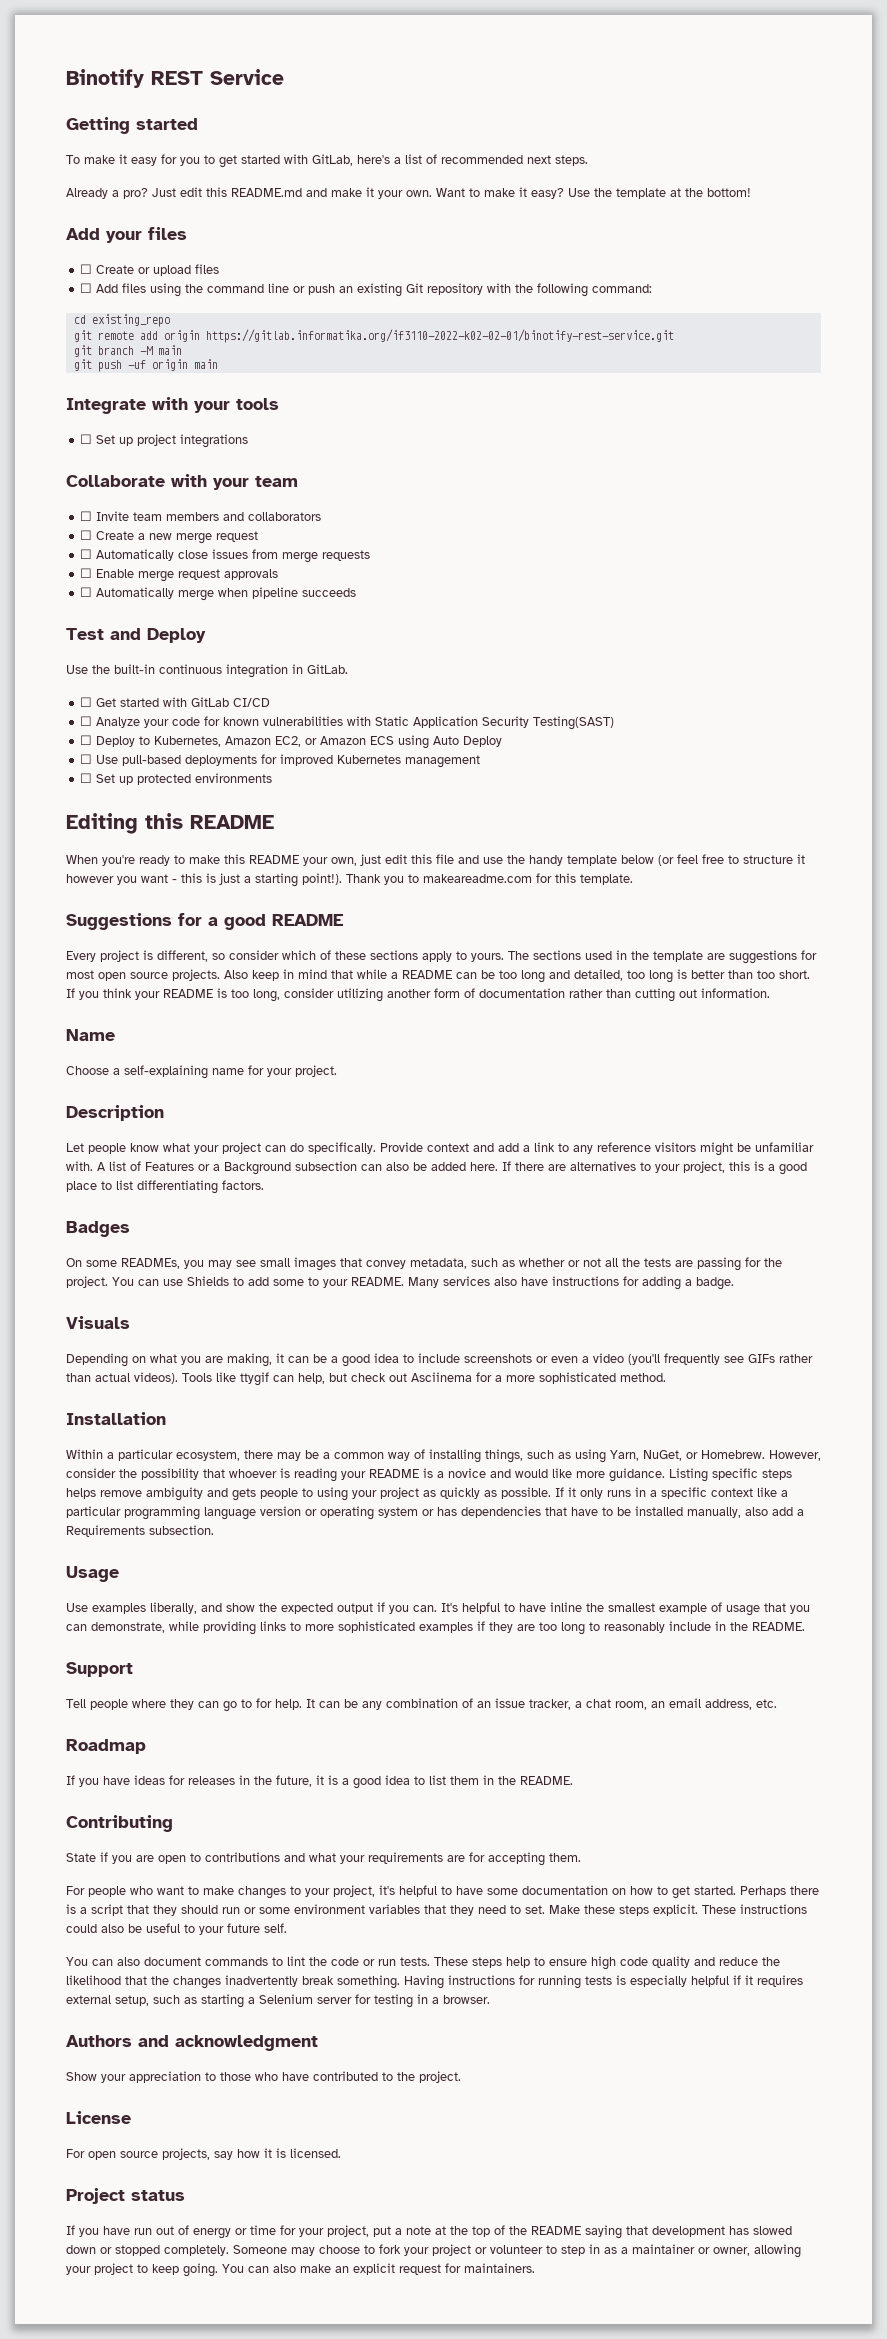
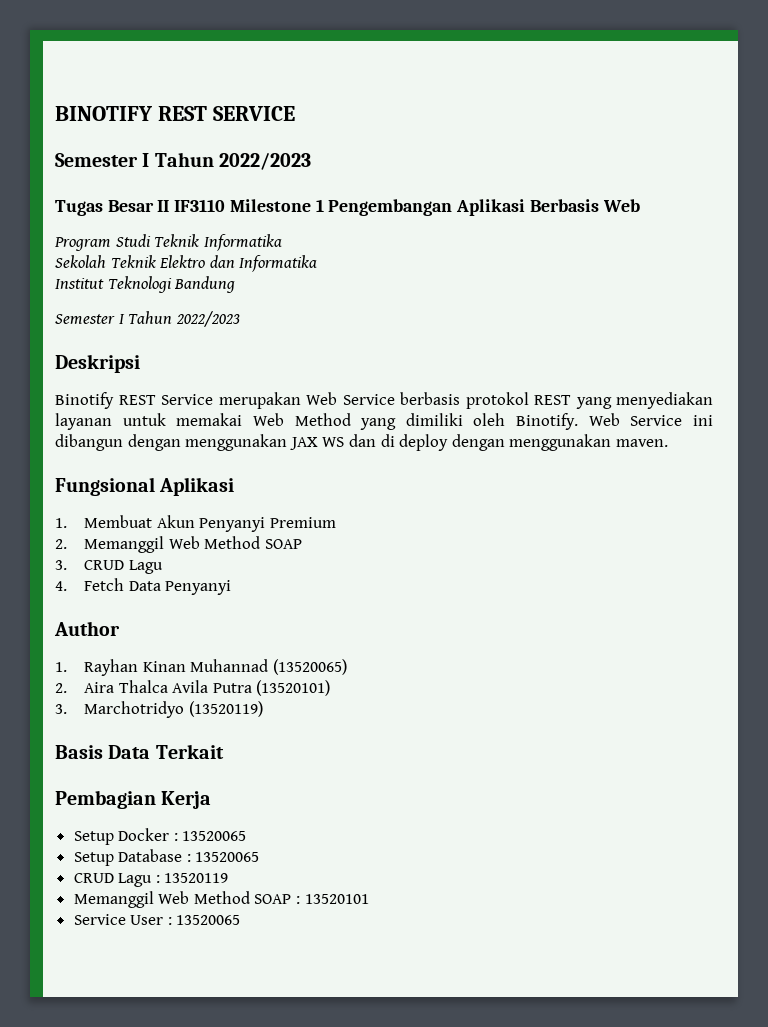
- Binotify REST Service
- Getting started
- To make it easy for you to get started with GitLab, here's a list of recommended next steps.
- Already a pro? Just edit this README.md and make it your own. Want to make it easy? Use the template at the bottom!
- Add your files
- ☐ Create or upload files
- ☐ Add files using the command line or push an existing Git repository with the following command:
- cd existing_repo
- git remote add origin https://gitlab.informatika.org/if3110-2022-k02-02-01/binotify-rest-service.git
- git branch -M main
- git push -uf origin main
- Integrate with your tools
- ☐ Set up project integrations
- Collaborate with your team
- ☐ Invite team members and collaborators
- ☐ Create a new merge request
- ☐ Automatically close issues from merge requests
- ☐ Enable merge request approvals
- ☐ Automatically merge when pipeline succeeds
- Test and Deploy
- Use the built-in continuous integration in GitLab.
- ☐ Get started with GitLab CI/CD
- ☐ Analyze your code for known vulnerabilities with Static Application Security Testing(SAST)
- ☐ Deploy to Kubernetes, Amazon EC2, or Amazon ECS using Auto Deploy
- ☐ Use pull-based deployments for improved Kubernetes management
- ☐ Set up protected environments
- Editing this README
- When you're ready to make this README your own, just edit this file and use the handy template below (or feel free to structure it however you want - this is just a starting point!). Thank you to makeareadme.com for this template.
- Suggestions for a good README
- Every project is different, so consider which of these sections apply to yours. The sections used in the template are suggestions for most open source projects. Also keep in mind that while a README can be too long and detailed, too long is better than too short. If you think your README is too long, consider utilizing another form of documentation rather than cutting out information.
- Name
- Choose a self-explaining name for your project.
- Description
- Let people know what your project can do specifically. Provide context and add a link to any reference visitors might be unfamiliar with. A list of Features or a Background subsection can also be added here. If there are alternatives to your project, this is a good place to list differentiating factors.
- Badges
- On some READMEs, you may see small images that convey metadata, such as whether or not all the tests are passing for the project. You can use Shields to add some to your README. Many services also have instructions for adding a badge.
- Visuals
- Depending on what you are making, it can be a good idea to include screenshots or even a video (you'll frequently see GIFs rather than actual videos). Tools like ttygif can help, but check out Asciinema for a more sophisticated method.
- Installation
- Within a particular ecosystem, there may be a common way of installing things, such as using Yarn, NuGet, or Homebrew. However, consider the possibility that whoever is reading your README is a novice and would like more guidance. Listing specific steps helps remove ambiguity and gets people to using your project as quickly as possible. If it only runs in a specific context like a particular programming language version or operating system or has dependencies that have to be installed manually, also add a Requirements subsection.
- Usage
- Use examples liberally, and show the expected output if you can. It's helpful to have inline the smallest example of usage that you can demonstrate, while providing links to more sophisticated examples if they are too long to reasonably include in the README.
- Support
- Tell people where they can go to for help. It can be any combination of an issue tracker, a chat room, an email address, etc.
- Roadmap
- If you have ideas for releases in the future, it is a good idea to list them in the README.
- Contributing
- State if you are open to contributions and what your requirements are for accepting them.
- For people who want to make changes to your project, it's helpful to have some documentation on how to get started. Perhaps there is a script that they should run or some environment variables that they need to set. Make these steps explicit. These instructions could also be useful to your future self.
- You can also document commands to lint the code or run tests. These steps help to ensure high code quality and reduce the likelihood that the changes inadvertently break something. Having instructions for running tests is especially helpful if it requires external setup, such as starting a Selenium server for testing in a browser.
- Authors and acknowledgment
- Show your appreciation to those who have contributed to the project.
- License
- For open source projects, say how it is licensed.
- Project status
- If you have run out of energy or time for your project, put a note at the top of the README saying that development has slowed down or stopped completely. Someone may choose to fork your project or volunteer to step in as a maintainer or owner, allowing your project to keep going. You can also make an explicit request for maintainers.
+ BINOTIFY REST SERVICE
+ Semester I Tahun 2022/2023
+ Tugas Besar II IF3110 Milestone 1 Pengembangan Aplikasi Berbasis Web
+ Program Studi Teknik Informatika
+ Sekolah Teknik Elektro dan Informatika
+ Institut Teknologi Bandung
+ Semester I Tahun 2022/2023
+ Deskripsi
+ Binotify REST Service merupakan Web Service berbasis protokol REST yang menyediakan layanan untuk memakai Web Method yang dimiliki oleh Binotify. Web Service ini dibangun dengan menggunakan JAX WS dan di deploy dengan menggunakan maven.
+ Fungsional Aplikasi
+ 1. Membuat Akun Penyanyi Premium
+ 2. Memanggil Web Method SOAP
+ 3. CRUD Lagu
+ 4. Fetch Data Penyanyi
+ Author
+ 1. Rayhan Kinan Muhannad (13520065)
+ 2. Aira Thalca Avila Putra (13520101)
+ 3. Marchotridyo (13520119)
+ Basis Data Terkait
+ Pembagian Kerja
+ Setup Docker : 13520065
+ Setup Database : 13520065
+ CRUD Lagu : 13520119
+ Memanggil Web Method SOAP : 13520101
+ Service User : 13520065

